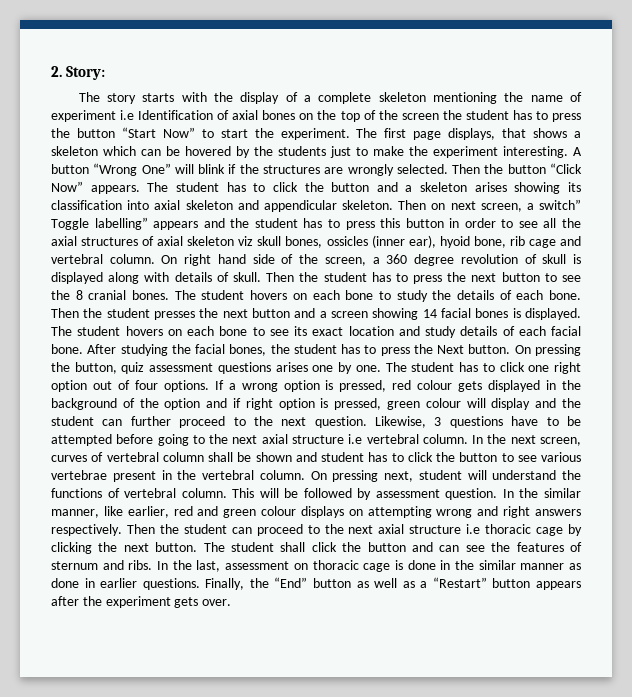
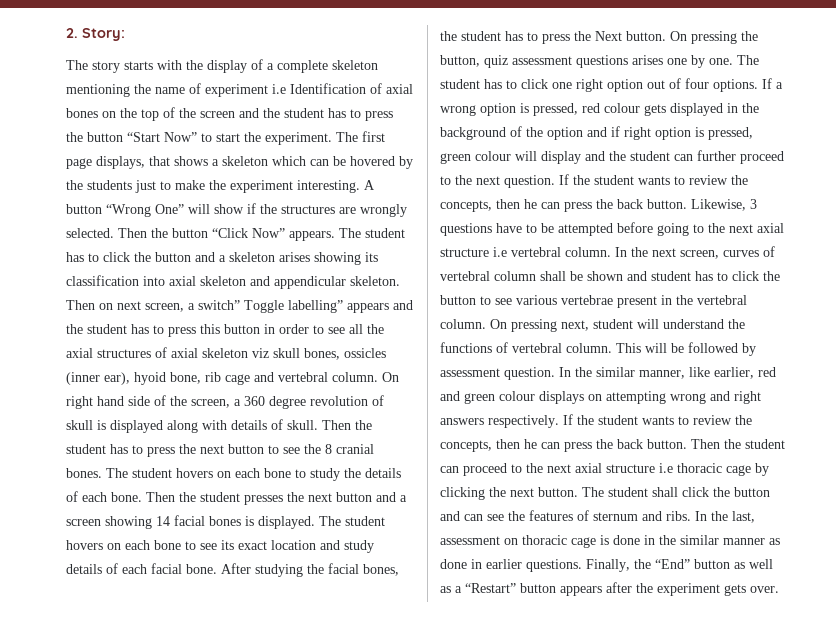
- The story starts with the display of a complete skeleton mentioning the name of experiment i.e Identification of axial bones on the top of the screen the student has to press the button “Start Now” to start the experiment.
+ The story starts with the display of a complete skeleton mentioning the name of experiment i.e Identification of axial bones on the top of the screen and the student has to press the button “Start Now” to start the experiment.
- A button “Wrong One” will blink if the structures are wrongly selected.
+ A button “Wrong One” will show if the structures are wrongly selected.
- If a wrong option is pressed, red colour gets displayed in the background of the option and if right option is pressed, green colour will display and the student can further proceed to the next question.
+ If a wrong option is pressed, red colour gets displayed in the background of the option and if right option is pressed, green colour will display and the student can further proceed to the next question. If the student wants to review the concepts, then he can press the back button.
- In the similar manner, like earlier, red and green colour displays on attempting wrong and right answers respectively.
+ In the similar manner, like earlier, red and green colour displays on attempting wrong and right answers respectively. If the student wants to review the concepts, then he can press the back button.

